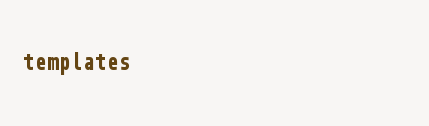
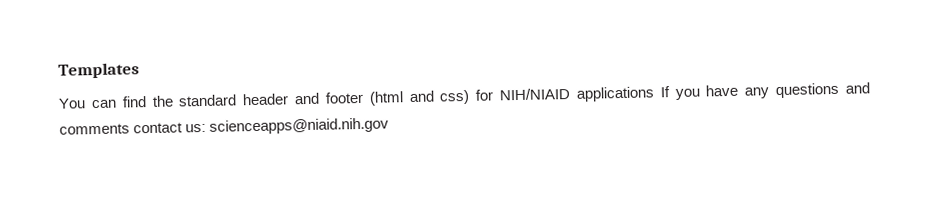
- templates
+ Templates
+ You can find the standard header and footer (html and css) for NIH/NIAID applications If you have any questions and comments contact us: scienceapps@niaid.nih.gov

